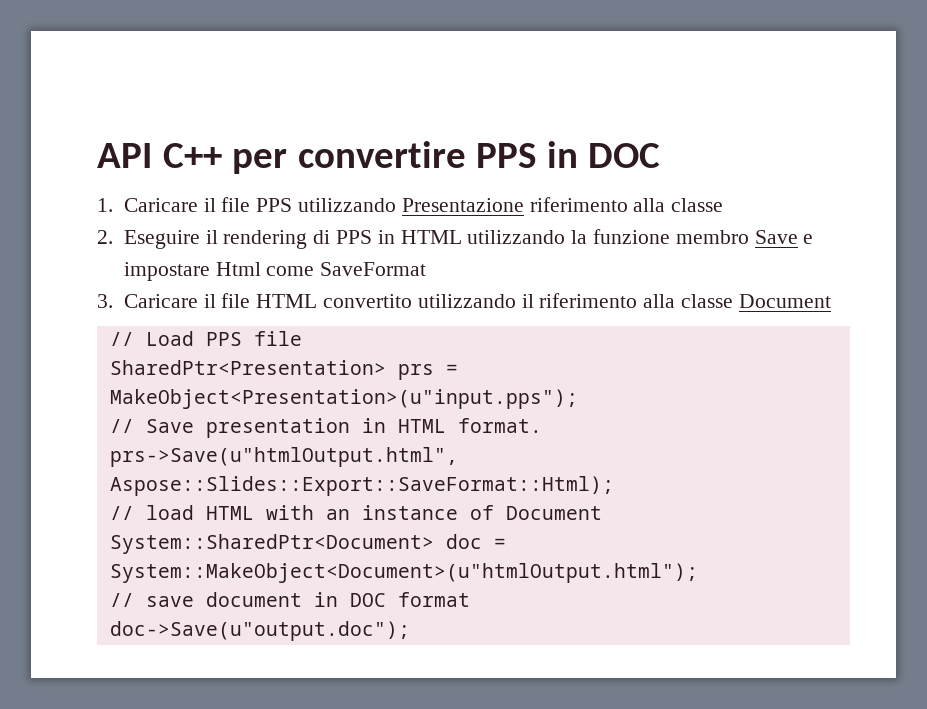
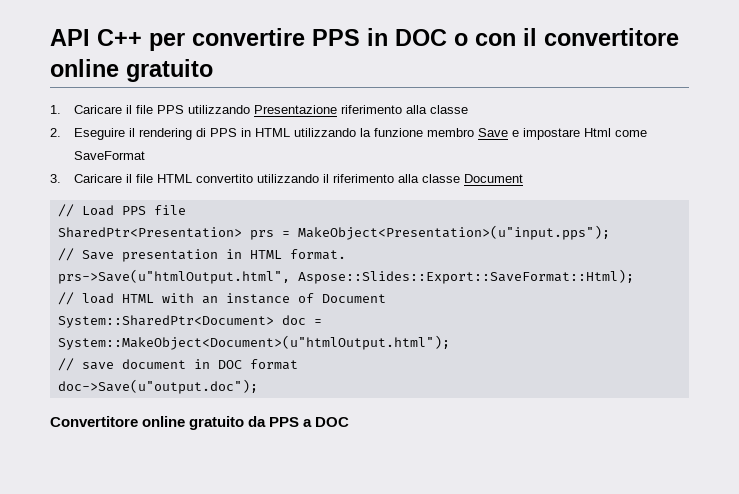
- API C++ per convertire PPS in DOC
+ API C++ per convertire PPS in DOC o con il convertitore online gratuito
+ Convertitore online gratuito da PPS a DOC

